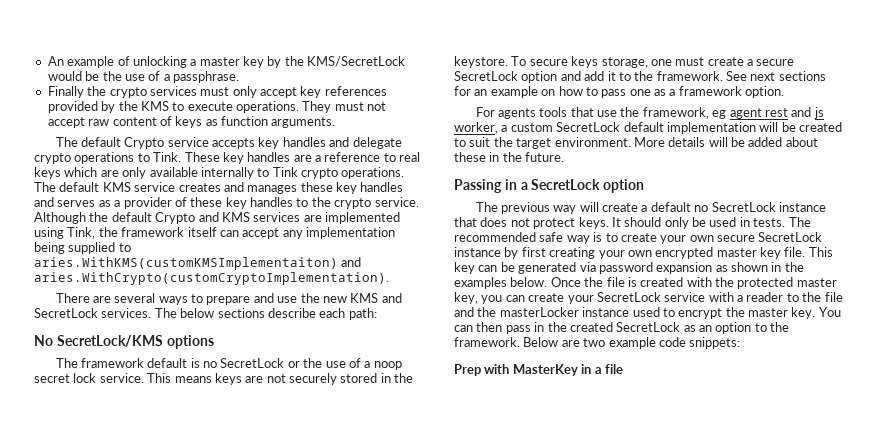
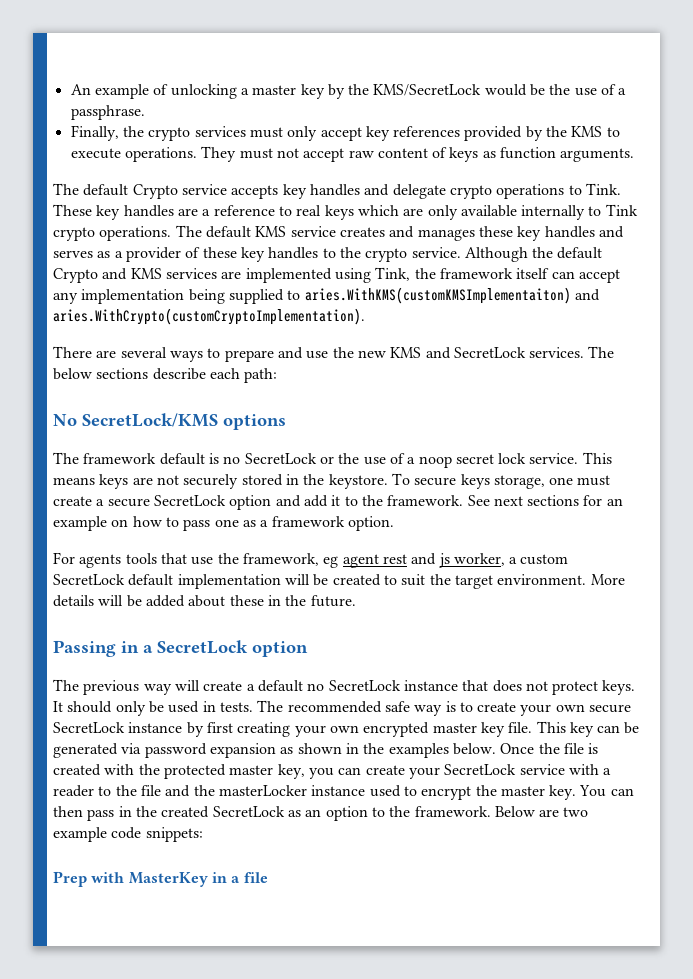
- Finally the crypto services must only accept key references provided by the KMS to execute operations.
+ Finally, the crypto services must only accept key references provided by the KMS to execute operations.

